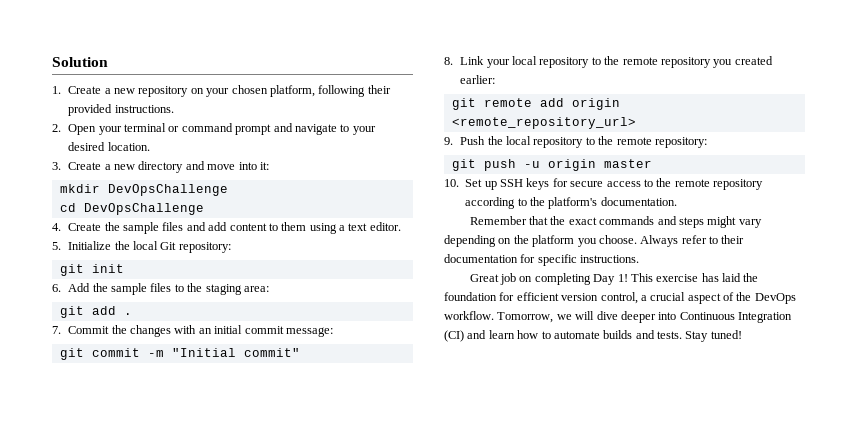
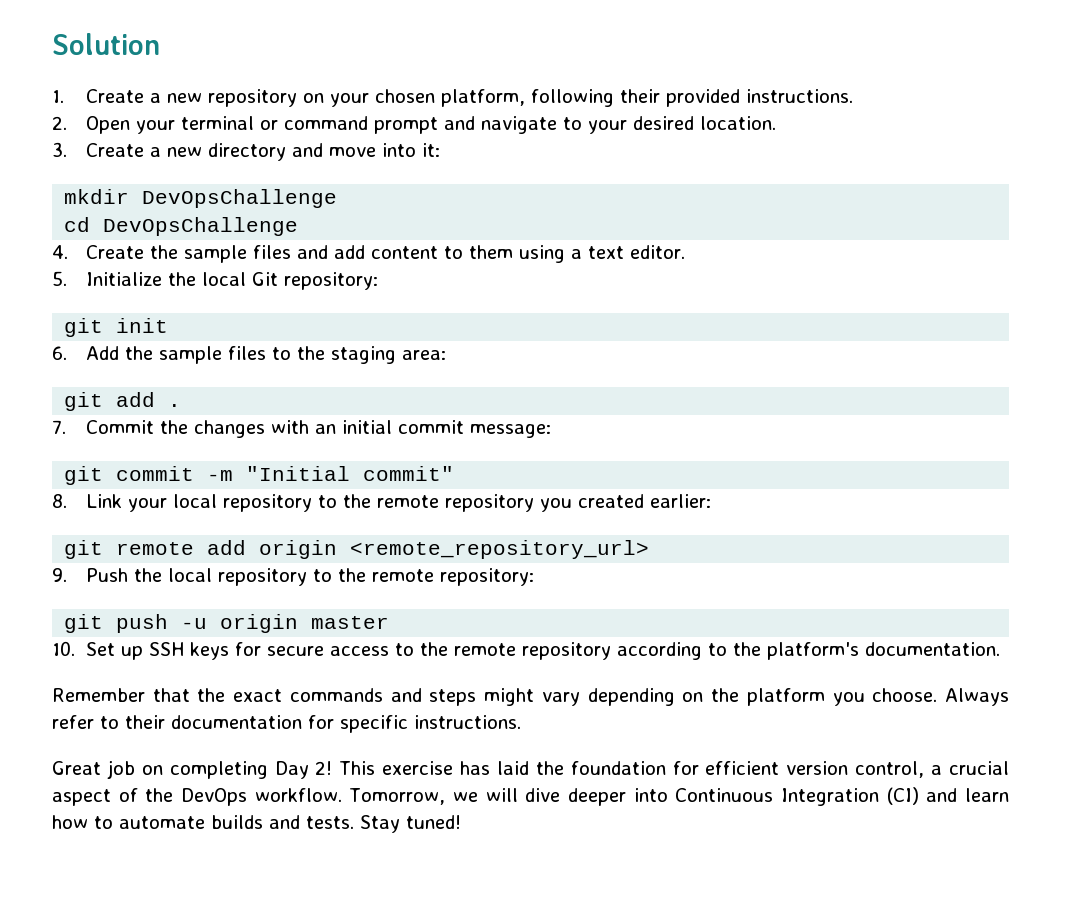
- Great job on completing Day 1!
+ Great job on completing Day 2!

